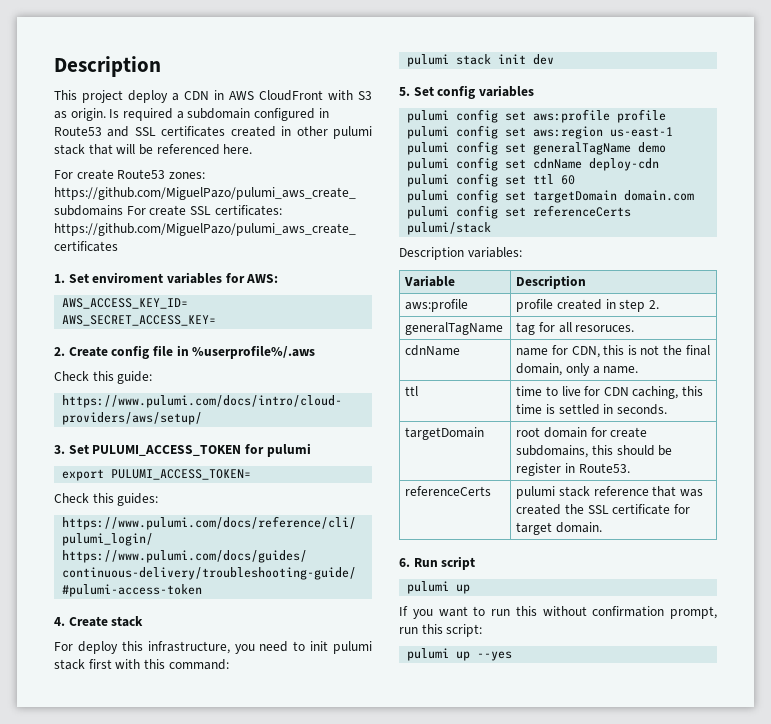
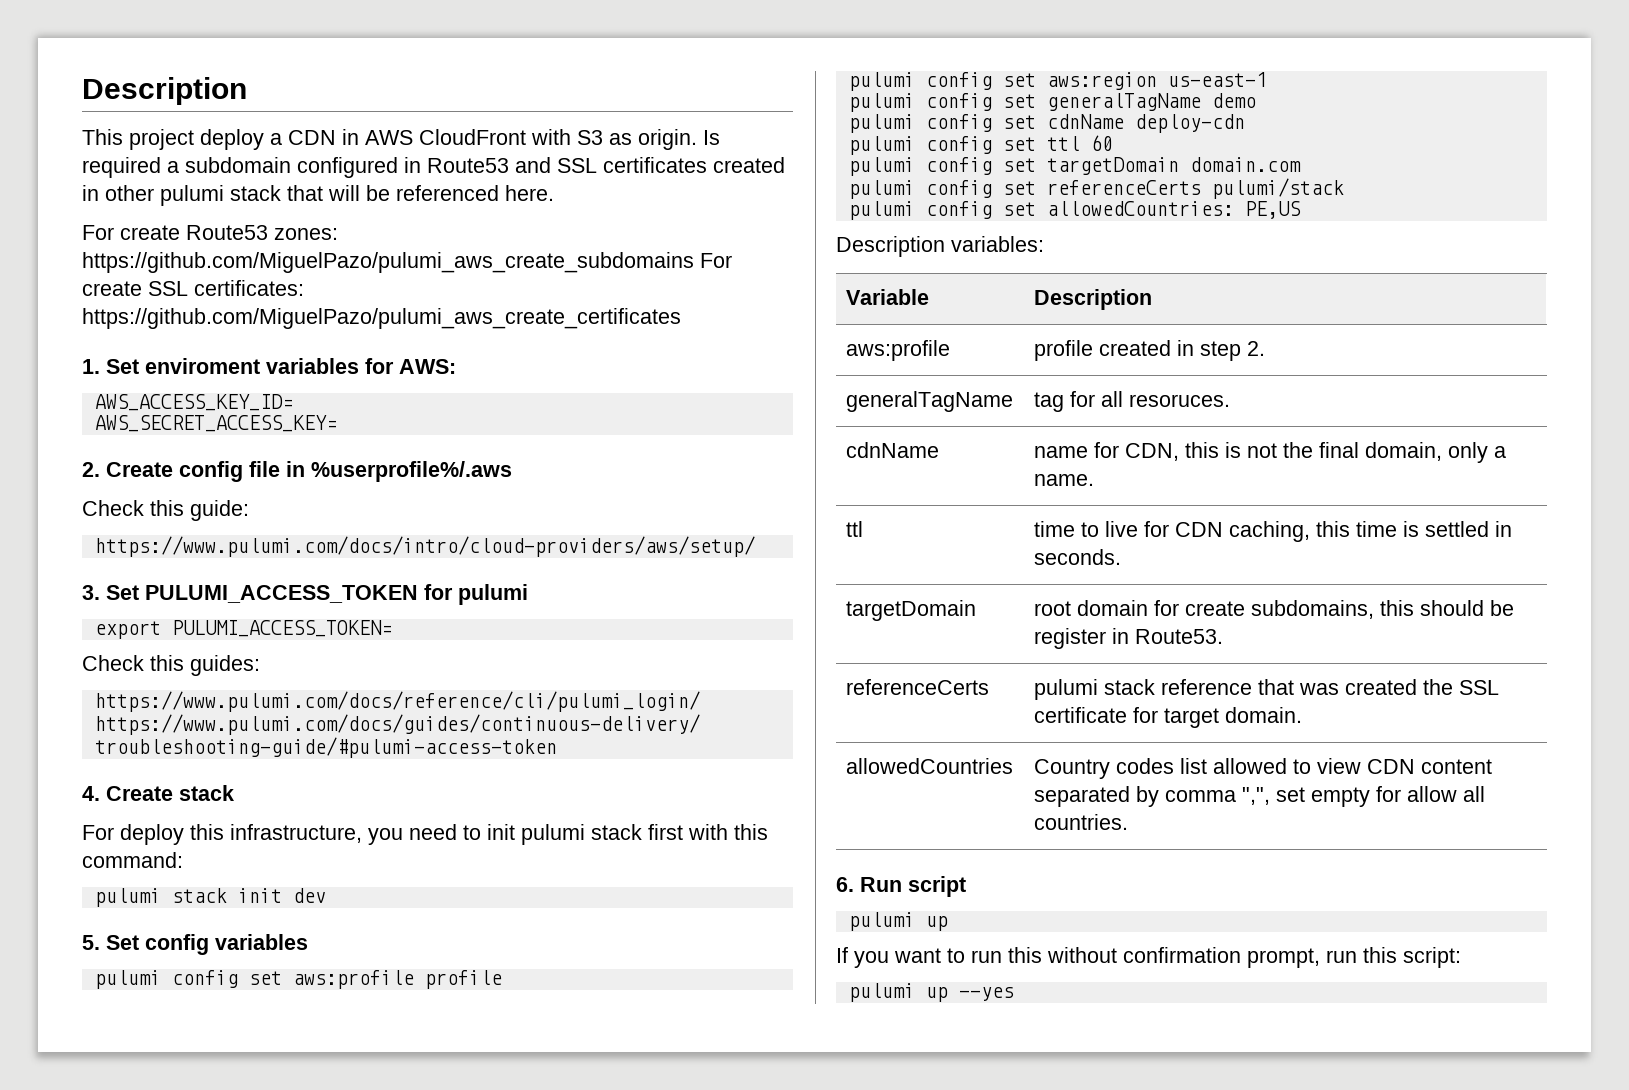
+ pulumi config set allowedCountries: PE,US
+ allowedCountries | Country codes list allowed to view CDN content separated by comma ",", set empty for allow all countries.

